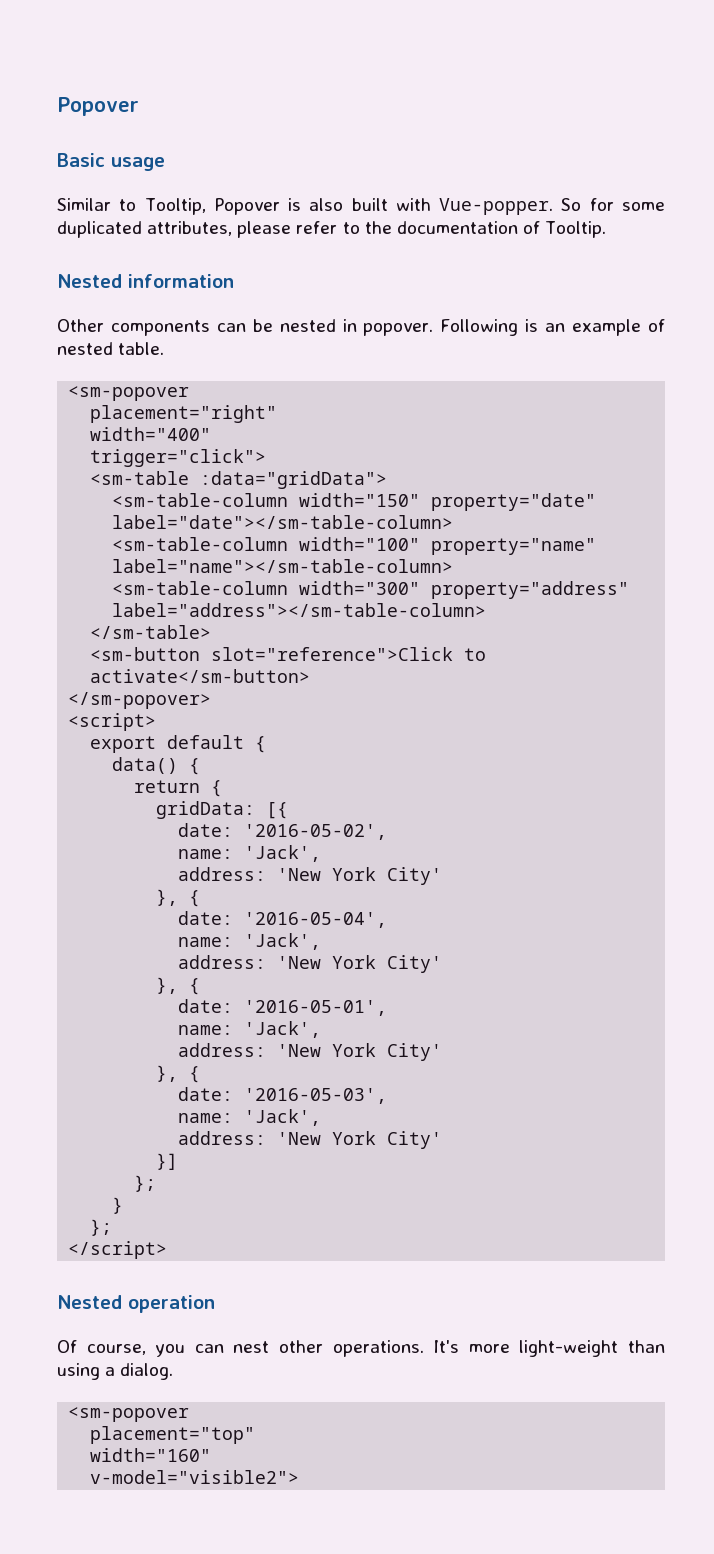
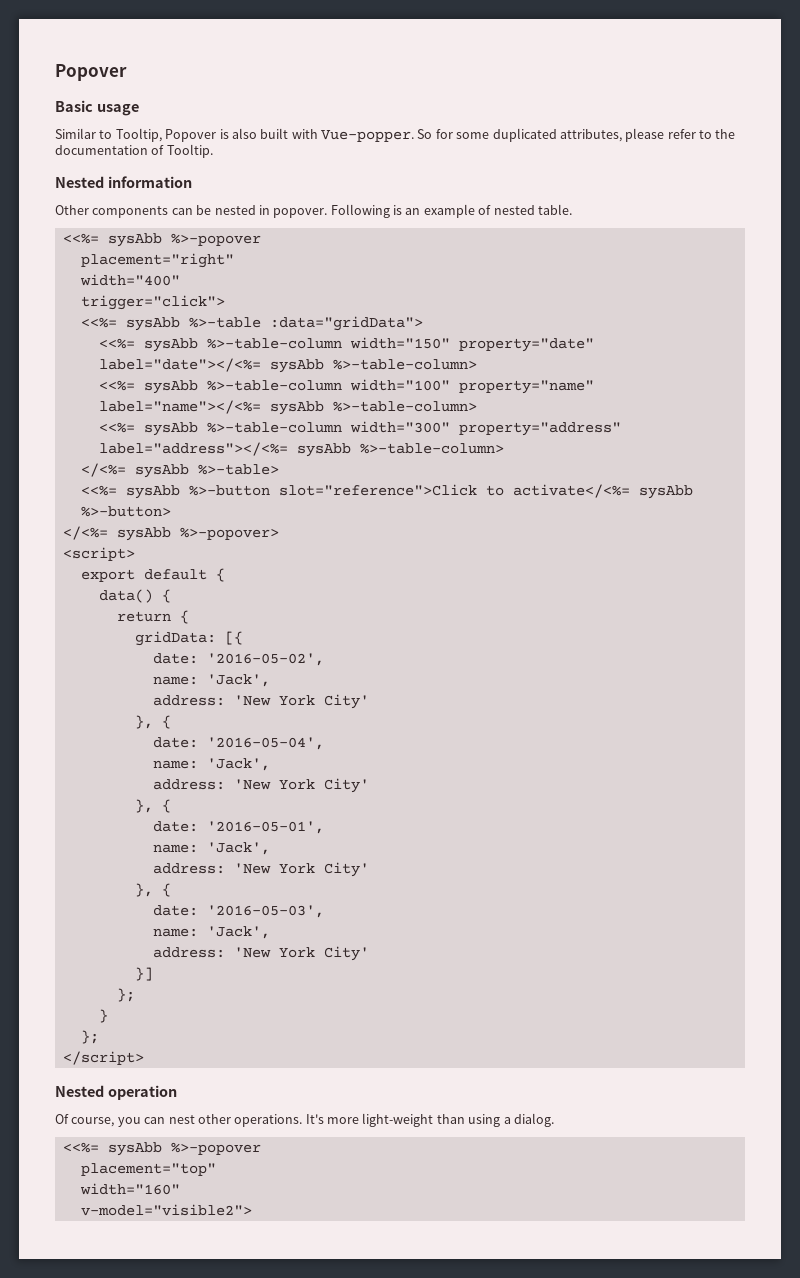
  Following is an example of nested table.
- <sm-popover
+ <<%= sysAbb %>-popover
- <sm-table :data="gridData">
- <sm-table-column width="150" property="date" label="date"></sm-table-column>
- <sm-table-column width="100" property="name" label="name"></sm-table-column>
- <sm-table-column width="300" property="address" label="address"></sm-table-column>
- </sm-table>
- <sm-button slot="reference">Click to activate</sm-button>
- </sm-popover>
+ <<%= sysAbb %>-table :data="gridData">
+ <<%= sysAbb %>-table-column width="150" property="date" label="date"></<%= sysAbb %>-table-column>
+ <<%= sysAbb %>-table-column width="100" property="name" label="name"></<%= sysAbb %>-table-column>
+ <<%= sysAbb %>-table-column width="300" property="address" label="address"></<%= sysAbb %>-table-column>
+ </<%= sysAbb %>-table>
+ <<%= sysAbb %>-button slot="reference">Click to activate</<%= sysAbb %>-button>
+ </<%= sysAbb %>-popover>
  It's more light-weight than using a dialog.
- <sm-popover
+ <<%= sysAbb %>-popover

